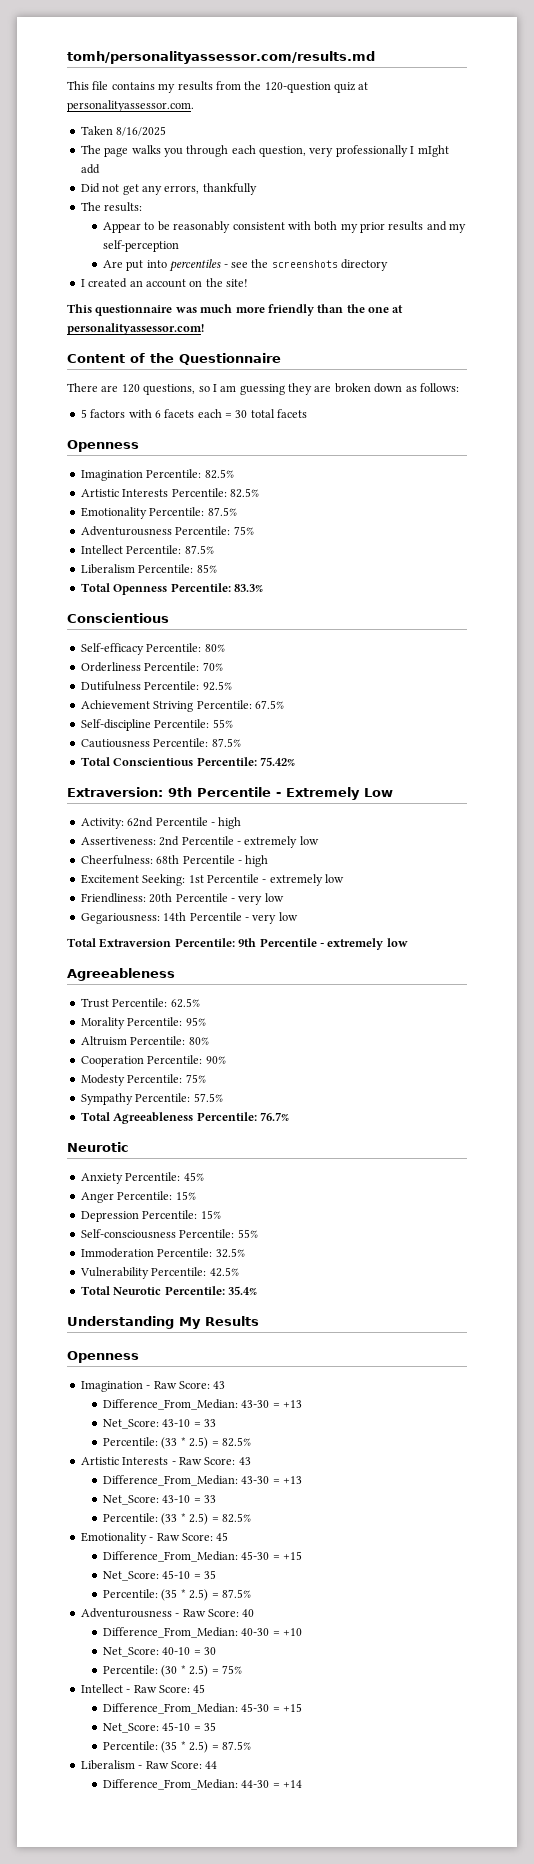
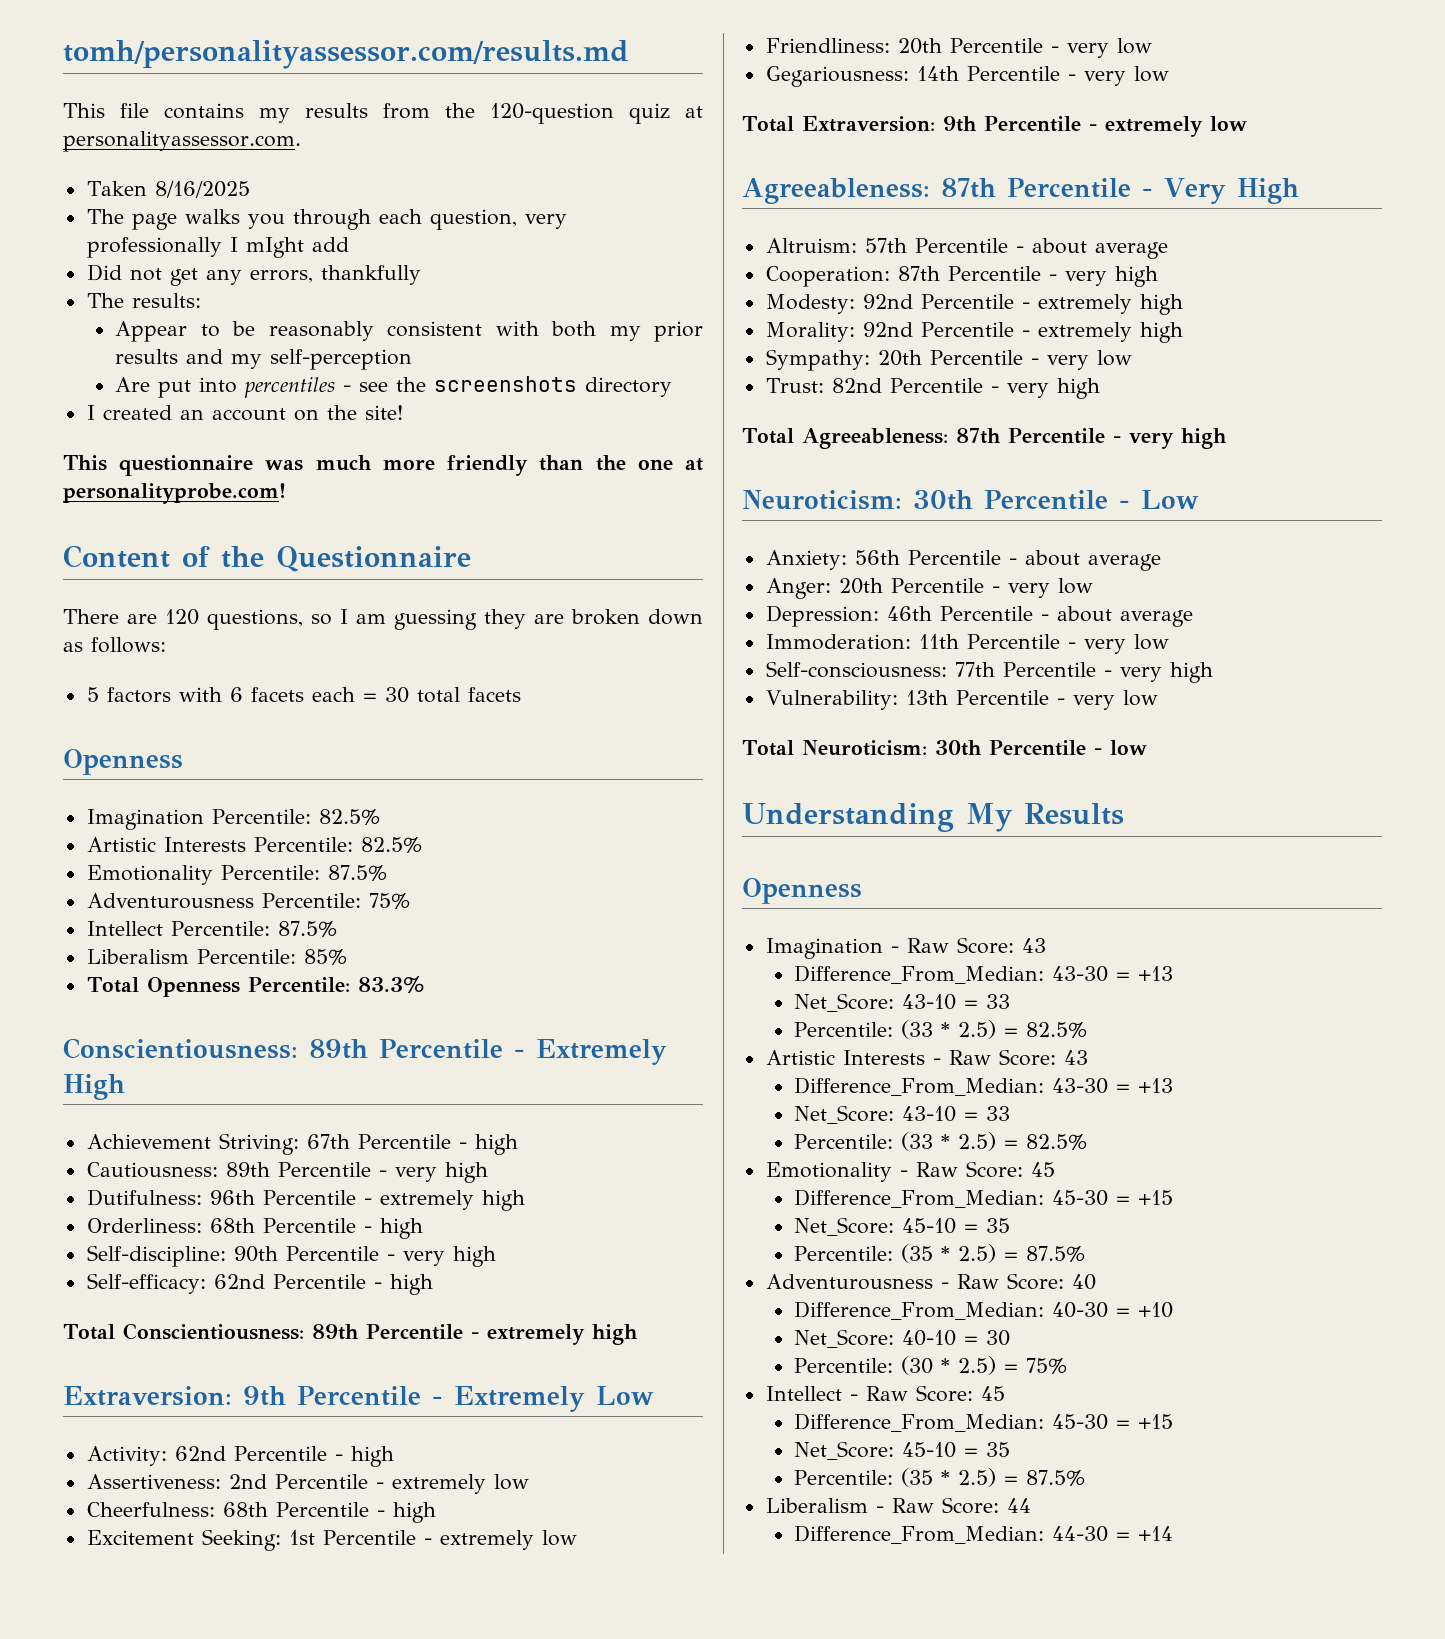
- This questionnaire was much more friendly than the one at personalityassessor.com!
+ This questionnaire was much more friendly than the one at personalityprobe.com!
  Total Openness Percentile: 83.3%
- Conscientious
- Self-efficacy Percentile: 80%
- Orderliness Percentile: 70%
- Dutifulness Percentile: 92.5%
- Achievement Striving Percentile: 67.5%
- Self-discipline Percentile: 55%
- Cautiousness Percentile: 87.5%
- Total Conscientious Percentile: 75.42%
+ Conscientiousness: 89th Percentile - Extremely High
+ Achievement Striving: 67th Percentile - high
+ Cautiousness: 89th Percentile - very high
+ Dutifulness: 96th Percentile - extremely high
+ Orderliness: 68th Percentile - high
+ Self-discipline: 90th Percentile - very high
+ Self-efficacy: 62nd Percentile - high
+ Total Conscientiousness: 89th Percentile - extremely high
- Total Extraversion Percentile: 9th Percentile - extremely low
- Agreeableness
- Trust Percentile: 62.5%
- Morality Percentile: 95%
- Altruism Percentile: 80%
- Cooperation Percentile: 90%
- Modesty Percentile: 75%
- Sympathy Percentile: 57.5%
- Total Agreeableness Percentile: 76.7%
- Neurotic
- Anxiety Percentile: 45%
- Anger Percentile: 15%
- Depression Percentile: 15%
- Self-consciousness Percentile: 55%
- Immoderation Percentile: 32.5%
- Vulnerability Percentile: 42.5%
- Total Neurotic Percentile: 35.4%
+ Total Extraversion: 9th Percentile - extremely low
+ Agreeableness: 87th Percentile - Very High
+ Altruism: 57th Percentile - about average
+ Cooperation: 87th Percentile - very high
+ Modesty: 92nd Percentile - extremely high
+ Morality: 92nd Percentile - extremely high
+ Sympathy: 20th Percentile - very low
+ Trust: 82nd Percentile - very high
+ Total Agreeableness: 87th Percentile - very high
+ Neuroticism: 30th Percentile - Low
+ Anxiety: 56th Percentile - about average
+ Anger: 20th Percentile - very low
+ Depression: 46th Percentile - about average
+ Immoderation: 11th Percentile - very low
+ Self-consciousness: 77th Percentile - very high
+ Vulnerability: 13th Percentile - very low
+ Total Neuroticism: 30th Percentile - low

